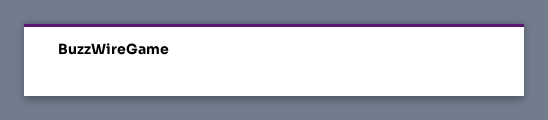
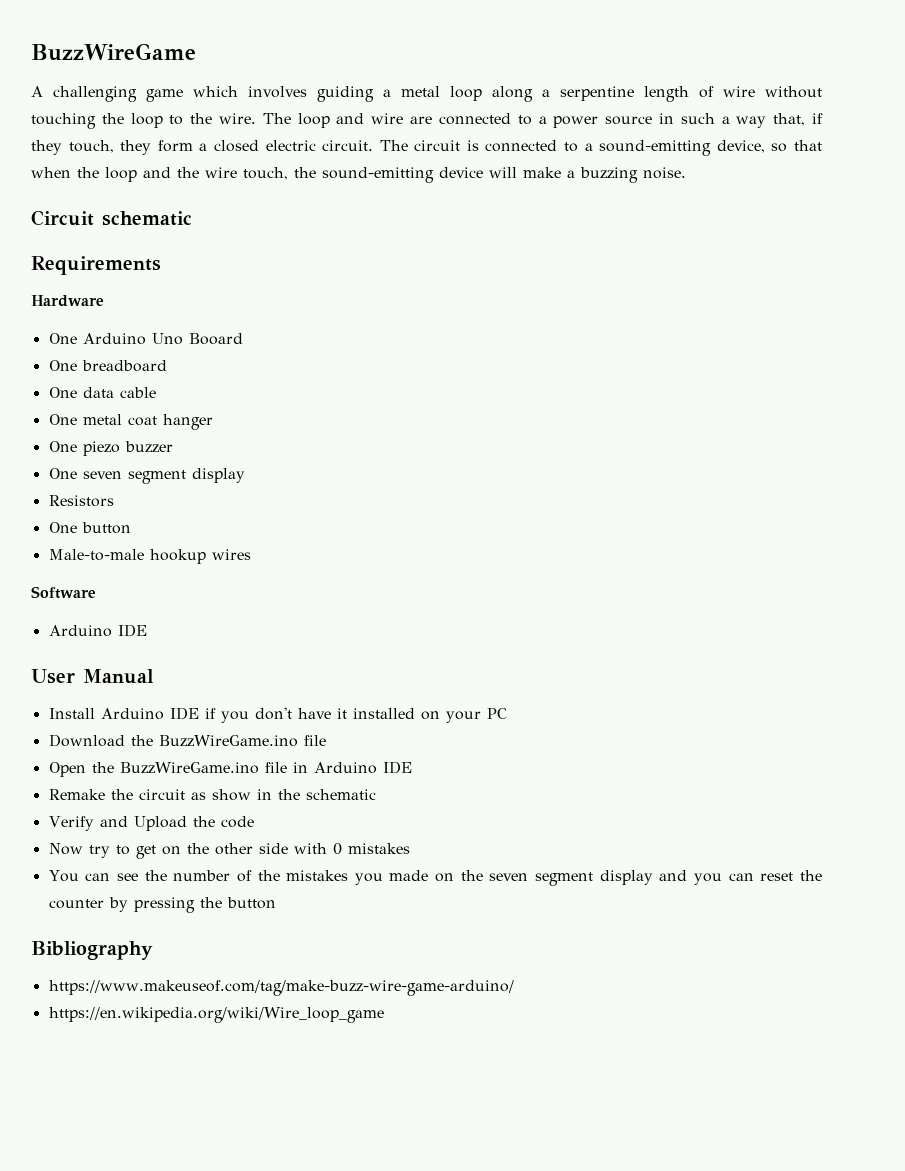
+ A challenging game which involves guiding a metal loop along a serpentine length of wire without touching the loop to the wire. The loop and wire are connected to a power source in such a way that, if they touch, they form a closed electric circuit. The circuit is connected to a sound-emitting device, so that when the loop and the wire touch, the sound-emitting device will make a buzzing noise.
+ Circuit schematic
+ Requirements
+ Hardware
+ One Arduino Uno Booard
+ One breadboard
+ One data cable
+ One metal coat hanger
+ One piezo buzzer
+ One seven segment display
+ Resistors
+ One button
+ Male-to-male hookup wires
+ Software
+ Arduino IDE
+ User Manual
+ Install Arduino IDE if you don't have it installed on your PC
+ Download the BuzzWireGame.ino file
+ Open the BuzzWireGame.ino file in Arduino IDE
+ Remake the circuit as show in the schematic
+ Verify and Upload the code
+ Now try to get on the other side with 0 mistakes
+ You can see the number of the mistakes you made on the seven segment display and you can reset the counter by pressing the button
+ Bibliography
+ https://www.makeuseof.com/tag/make-buzz-wire-game-arduino/
+ https://en.wikipedia.org/wiki/Wire_loop_game

